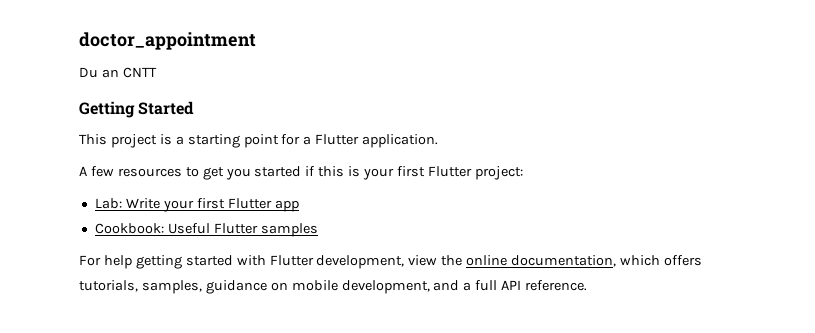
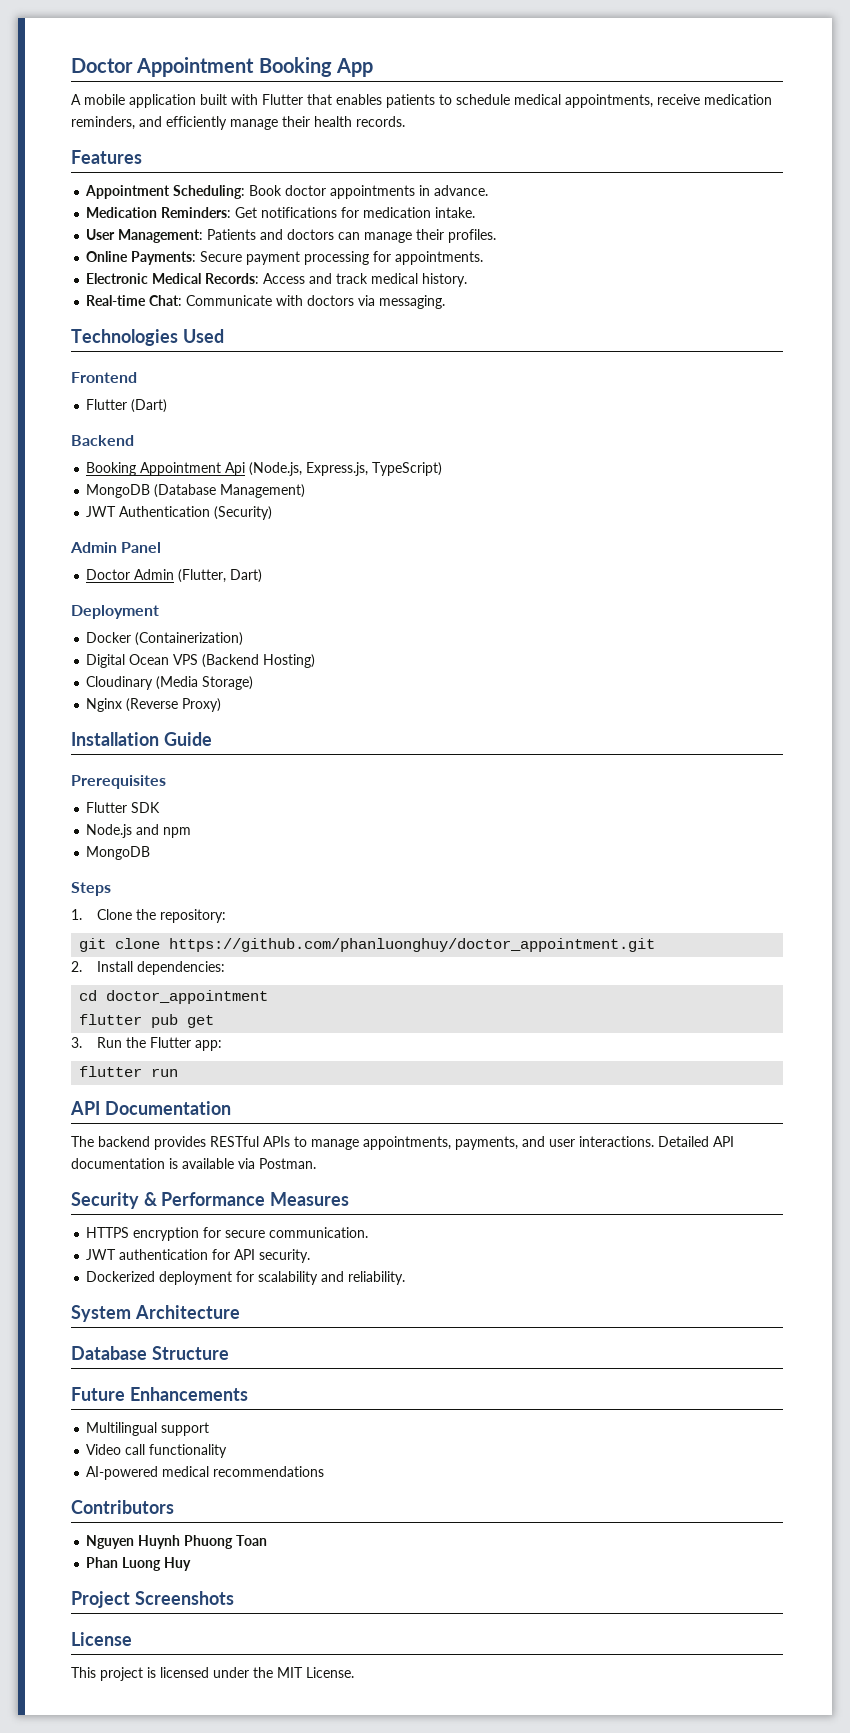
- doctor_appointment
- Du an CNTT
- Getting Started
- This project is a starting point for a Flutter application.
- A few resources to get you started if this is your first Flutter project:
- Lab: Write your first Flutter app
- Cookbook: Useful Flutter samples
- For help getting started with Flutter development, view the online documentation, which offers tutorials, samples, guidance on mobile development, and a full API reference.
+ Doctor Appointment Booking App
+ A mobile application built with Flutter that enables patients to schedule medical appointments, receive medication reminders, and efficiently manage their health records.
+ Features
+ Appointment Scheduling: Book doctor appointments in advance.
+ Medication Reminders: Get notifications for medication intake.
+ User Management: Patients and doctors can manage their profiles.
+ Online Payments: Secure payment processing for appointments.
+ Electronic Medical Records: Access and track medical history.
+ Real-time Chat: Communicate with doctors via messaging.
+ Technologies Used
+ Frontend
+ Flutter (Dart)
+ Backend
+ Booking Appointment Api (Node.js, Express.js, TypeScript)
+ MongoDB (Database Management)
+ JWT Authentication (Security)
+ Admin Panel
+ Doctor Admin (Flutter, Dart)
+ Deployment
+ Docker (Containerization)
+ Digital Ocean VPS (Backend Hosting)
+ Cloudinary (Media Storage)
+ Nginx (Reverse Proxy)
+ Installation Guide
+ Prerequisites
+ Flutter SDK
+ Node.js and npm
+ MongoDB
+ Steps
+ 1. Clone the repository:
+ git clone https://github.com/phanluonghuy/doctor_appointment.git
+ 2. Install dependencies:
+ cd doctor_appointment
+ flutter pub get
+ 3. Run the Flutter app:
+ flutter run
+ API Documentation
+ The backend provides RESTful APIs to manage appointments, payments, and user interactions. Detailed API documentation is available via Postman.
+ Security & Performance Measures
+ HTTPS encryption for secure communication.
+ JWT authentication for API security.
+ Dockerized deployment for scalability and reliability.
+ System Architecture
+ Database Structure
+ Future Enhancements
+ Multilingual support
+ Video call functionality
+ AI-powered medical recommendations
+ Contributors
+ Nguyen Huynh Phuong Toan
+ Phan Luong Huy
+ Project Screenshots
+ License
+ This project is licensed under the MIT License.

